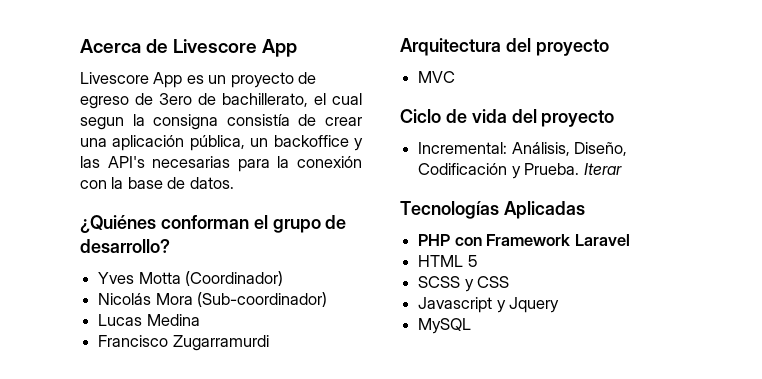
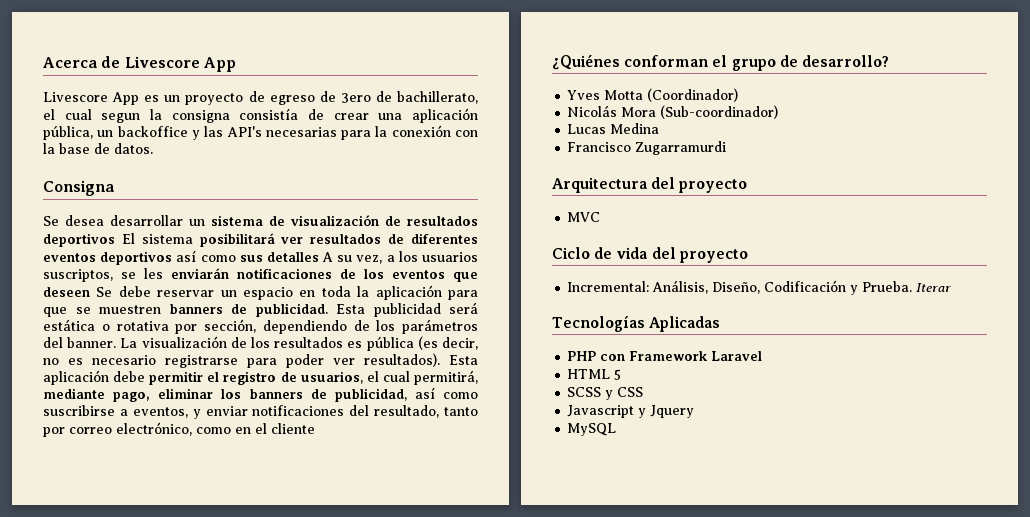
+ Consigna
+ Se desea desarrollar un sistema de visualización de resultados deportivos El sistema posibilitará ver resultados de diferentes eventos deportivos así como sus detalles A su vez, a los usuarios suscriptos, se les enviarán notificaciones de los eventos que deseen Se debe reservar un espacio en toda la aplicación para que se muestren banners de publicidad. Esta publicidad será estática o rotativa por sección, dependiendo de los parámetros del banner. La visualización de los resultados es pública (es decir, no es necesario registrarse para poder ver resultados). Esta aplicación debe permitir el registro de usuarios, el cual permitirá, mediante pago, eliminar los banners de publicidad, así como suscribirse a eventos, y enviar notificaciones del resultado, tanto por correo electrónico, como en el cliente

